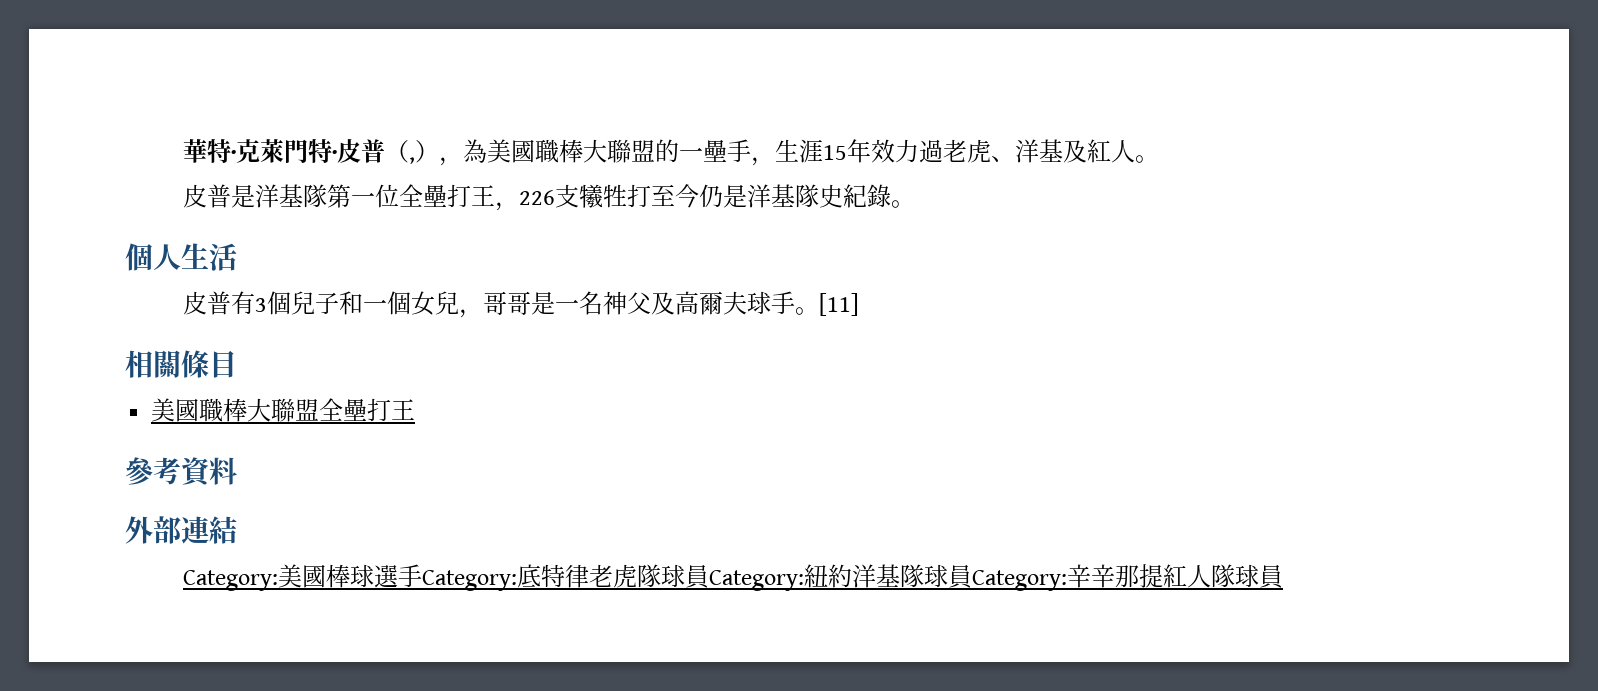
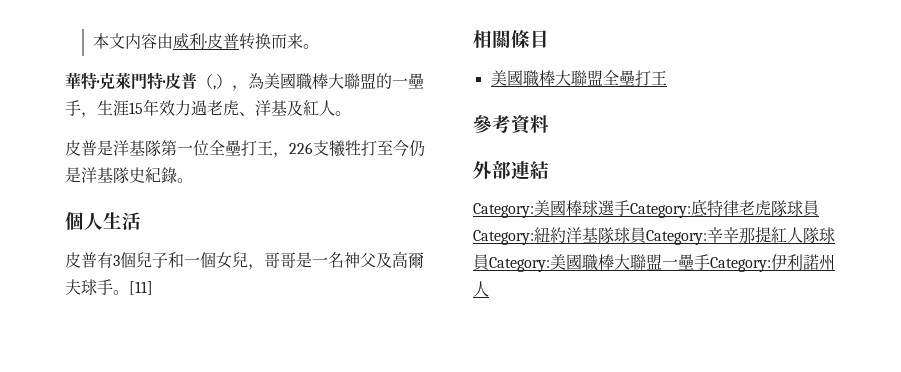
+ 本文内容由威利·皮普转换而来。
- Category:美國棒球選手Category:底特律老虎隊球員Category:紐約洋基隊球員Category:辛辛那提紅人隊球員
+ Category:美國棒球選手Category:底特律老虎隊球員Category:紐約洋基隊球員Category:辛辛那提紅人隊球員Category:美國職棒大聯盟一壘手Category:伊利諾州人

